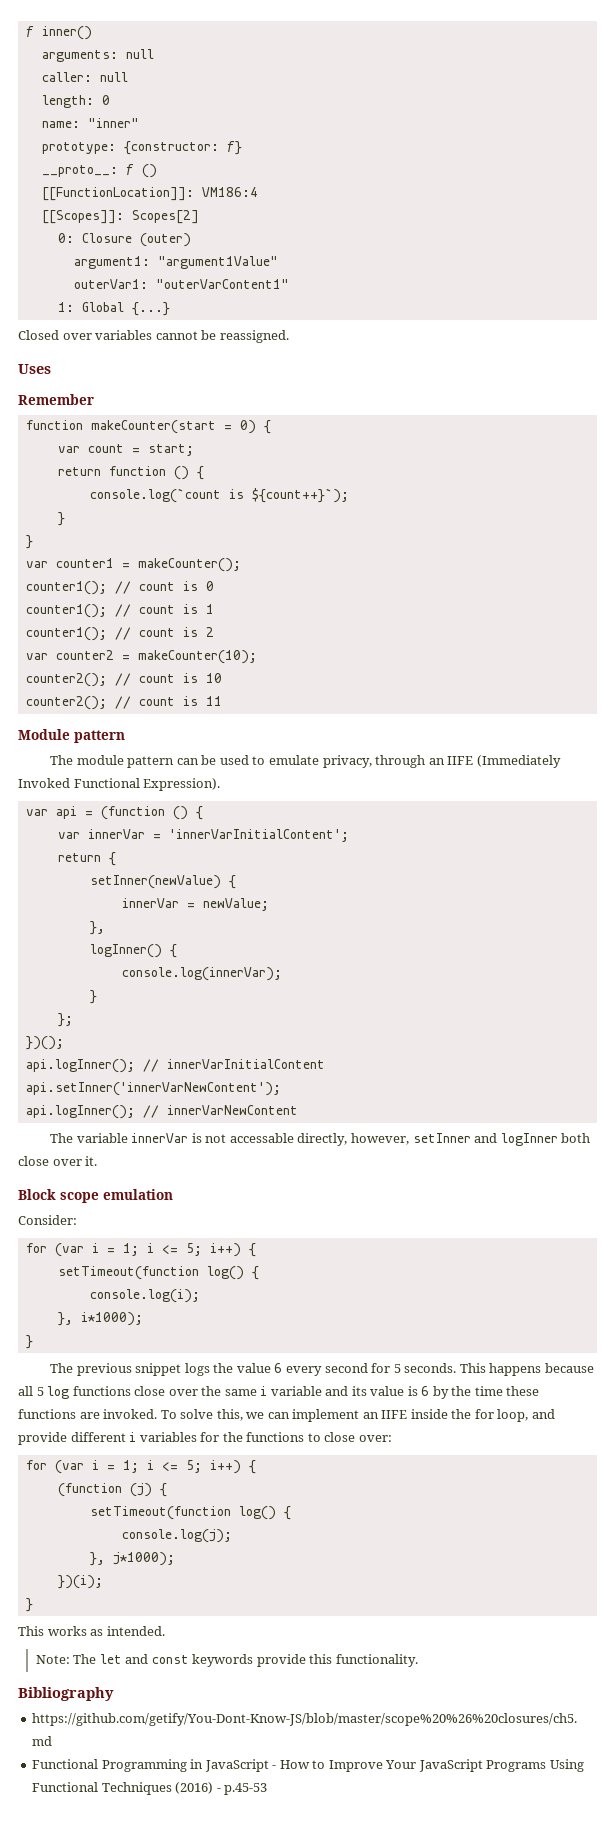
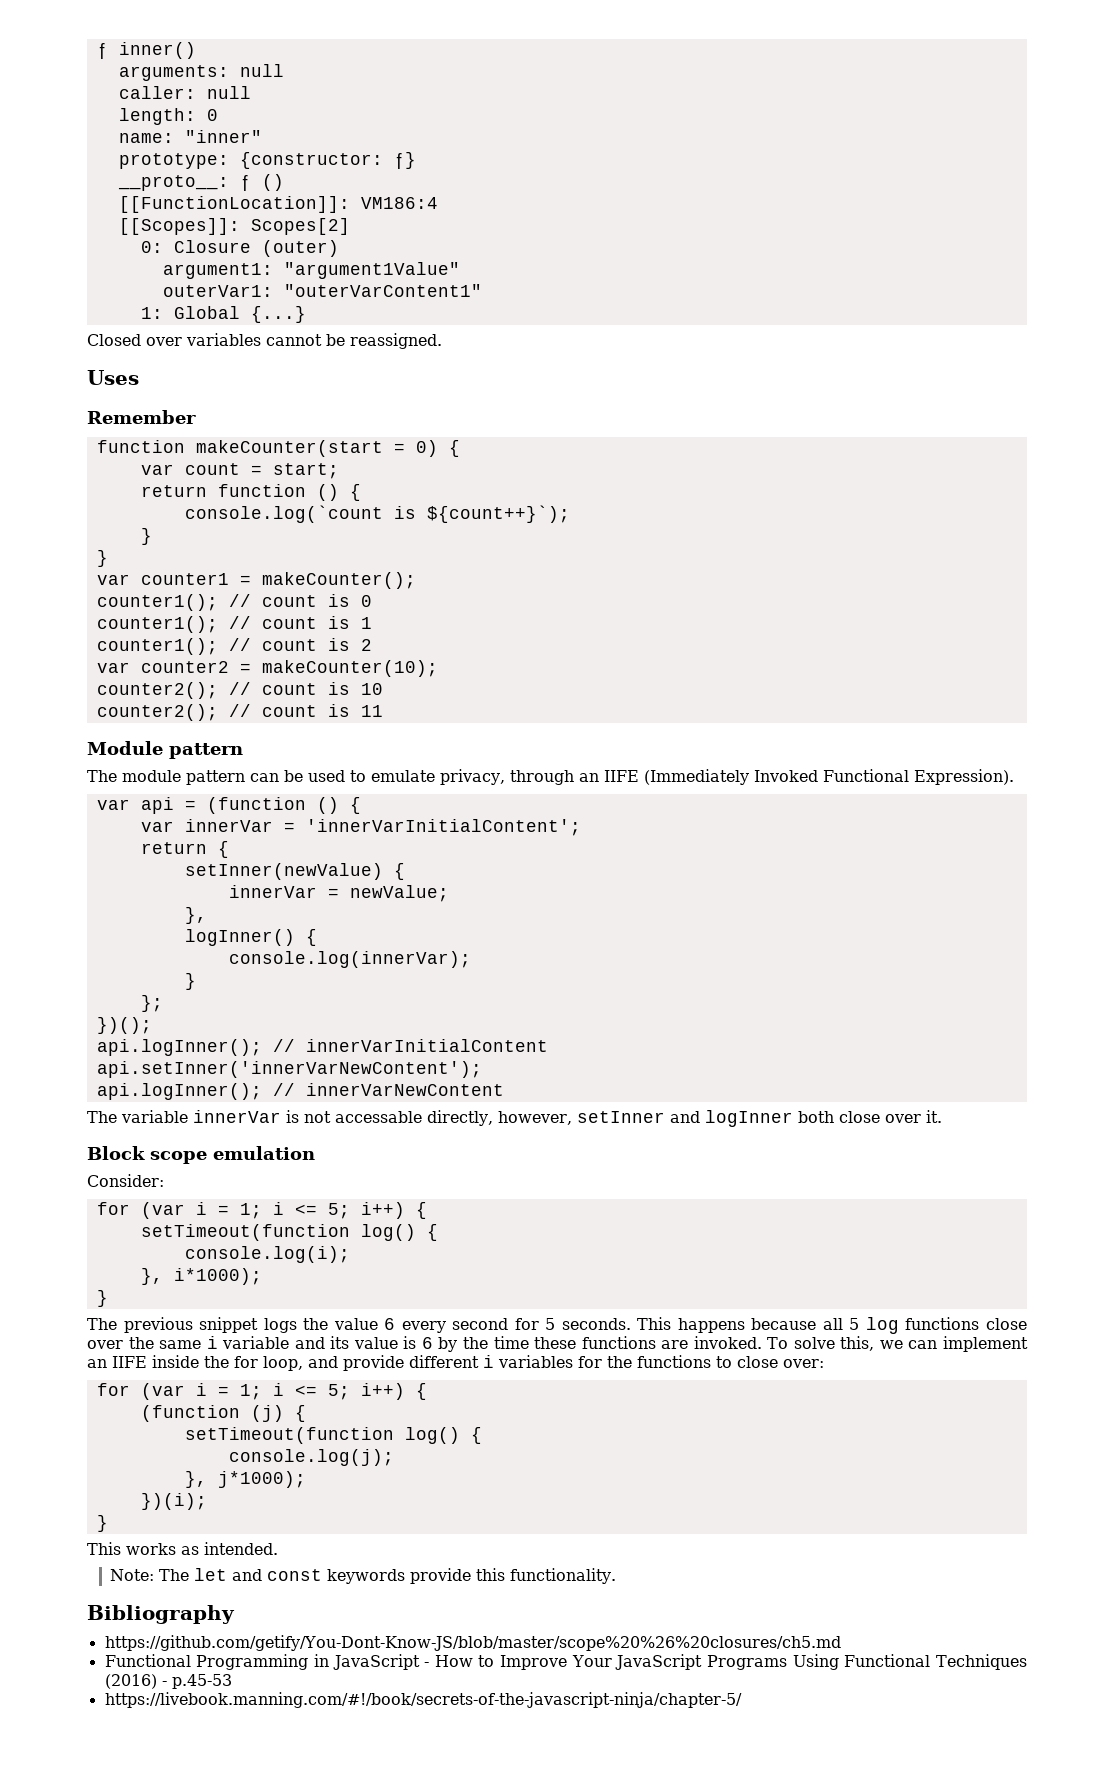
+ https://livebook.manning.com/#!/book/secrets-of-the-javascript-ninja/chapter-5/

